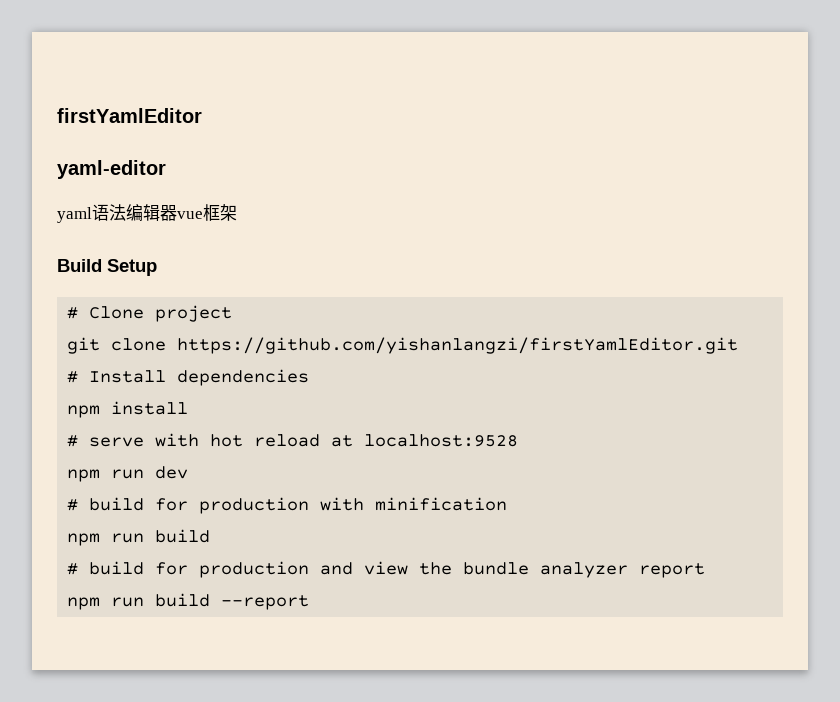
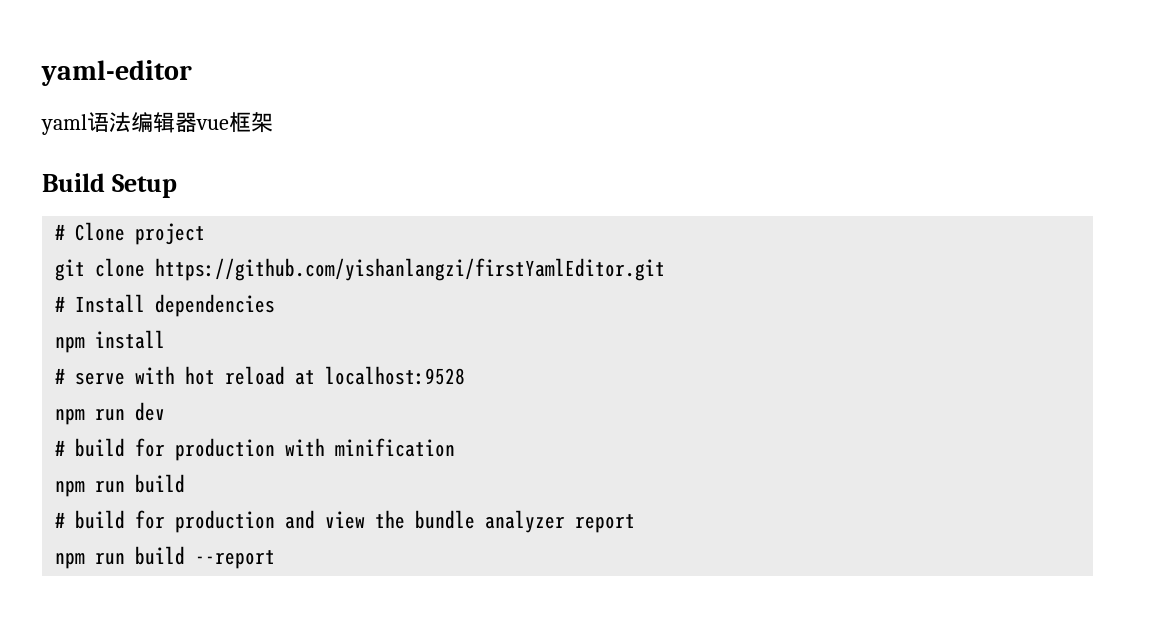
- firstYamlEditor

